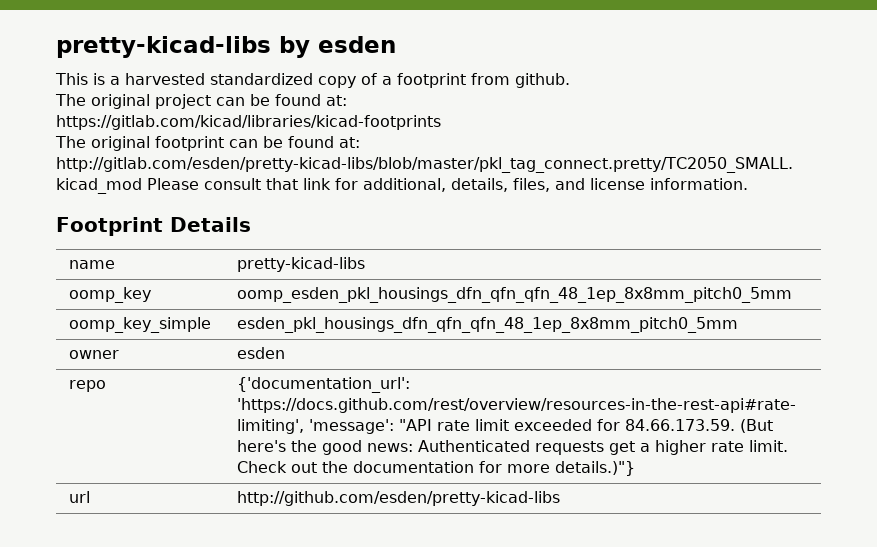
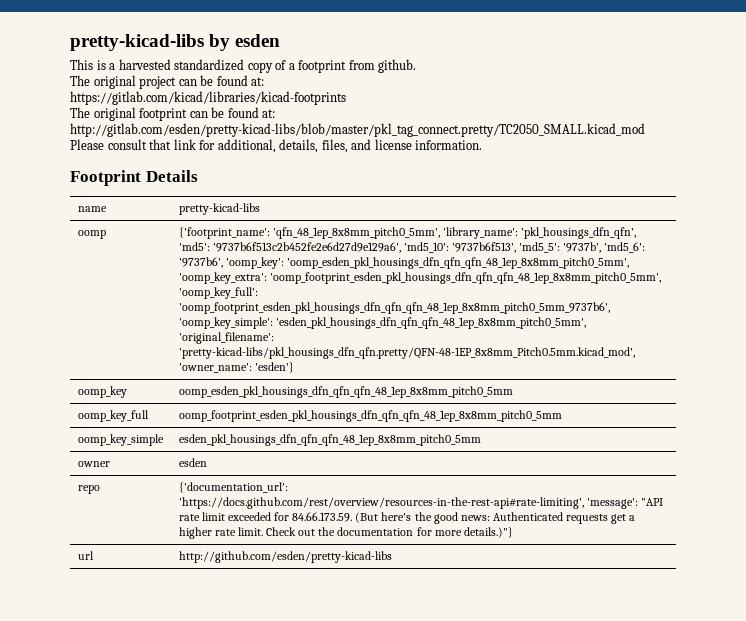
+ oomp | {'footprint_name': 'qfn_48_1ep_8x8mm_pitch0_5mm', 'library_name': 'pkl_housings_dfn_qfn', 'md5': '9737b6f513c2b452fe2e6d27d9e129a6', 'md5_10': '9737b6f513', 'md5_5': '9737b', 'md5_6': '9737b6', 'oomp_key': 'oomp_esden_pkl_housings_dfn_qfn_qfn_48_1ep_8x8mm_pitch0_5mm', 'oomp_key_extra': 'oomp_footprint_esden_pkl_housings_dfn_qfn_qfn_48_1ep_8x8mm_pitch0_5mm', 'oomp_key_full': 'oomp_footprint_esden_pkl_housings_dfn_qfn_qfn_48_1ep_8x8mm_pitch0_5mm_9737b6', 'oomp_key_simple': 'esden_pkl_housings_dfn_qfn_qfn_48_1ep_8x8mm_pitch0_5mm', 'original_filename': 'pretty-kicad-libs/pkl_housings_dfn_qfn.pretty/QFN-48-1EP_8x8mm_Pitch0.5mm.kicad_mod', 'owner_name': 'esden'}
+ oomp_key_full | oomp_footprint_esden_pkl_housings_dfn_qfn_qfn_48_1ep_8x8mm_pitch0_5mm

